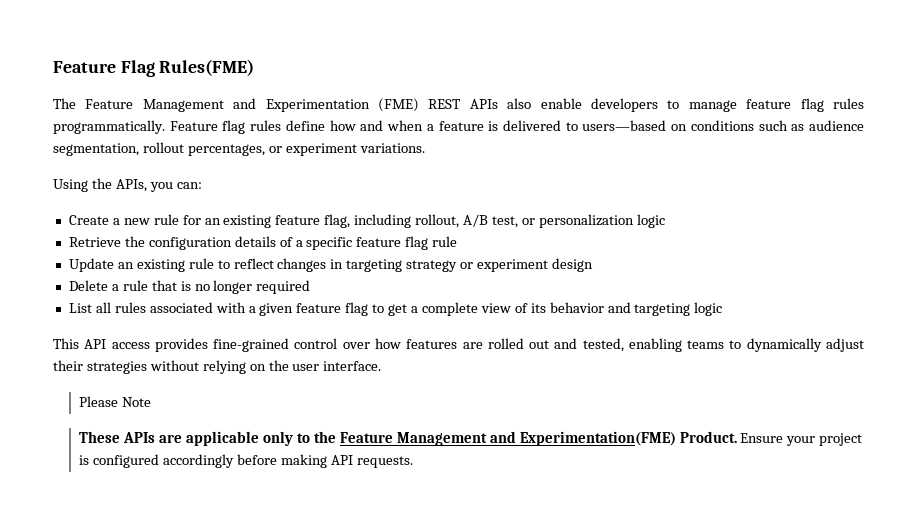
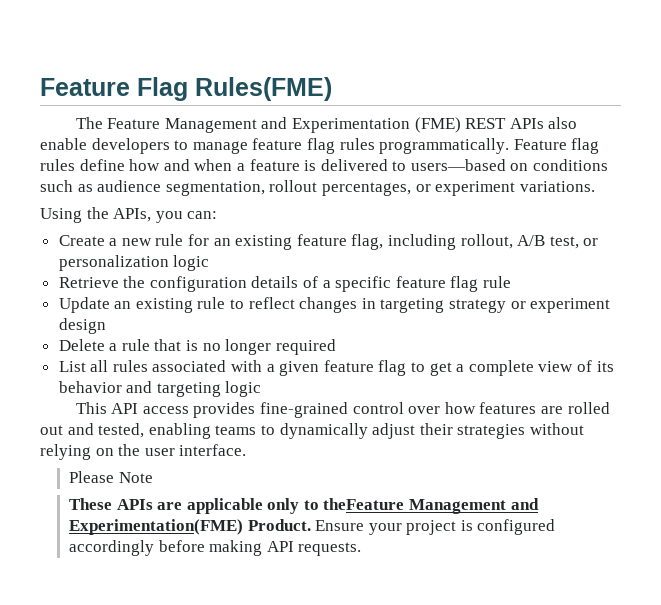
- These APIs are applicable only to the Feature Management and Experimentation(FME) Product.
+ These APIs are applicable only to theFeature Management and Experimentation(FME) Product.

